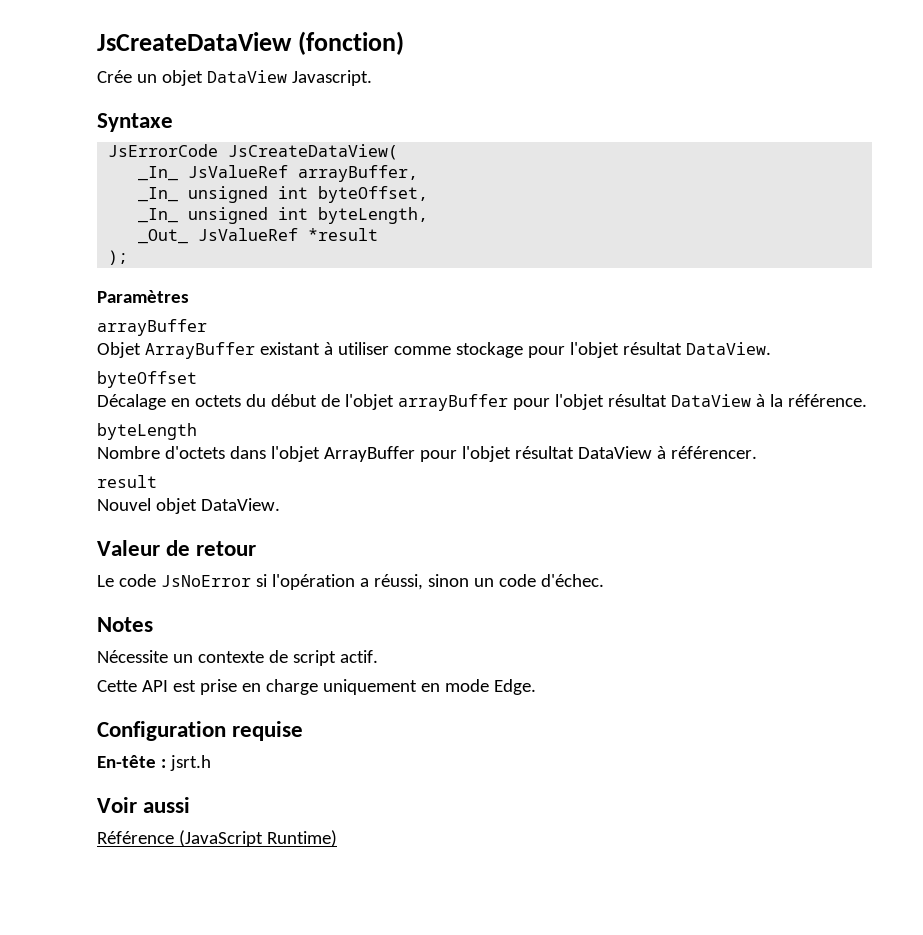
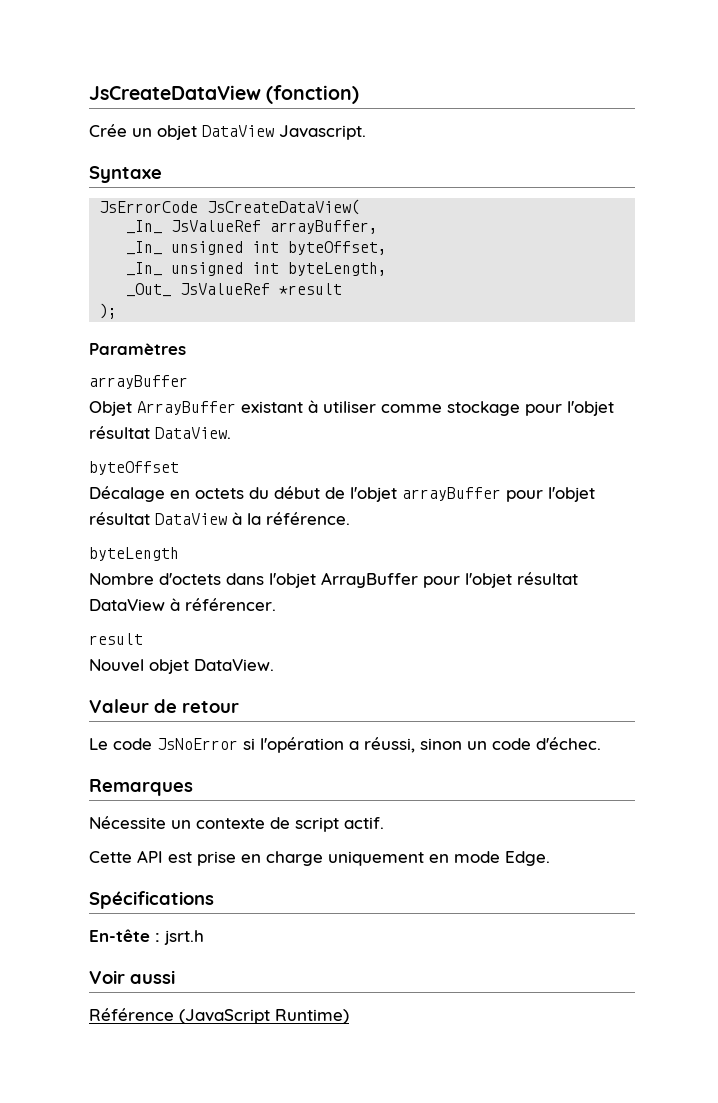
- Notes
+ Remarques
- Configuration requise
+ Spécifications

